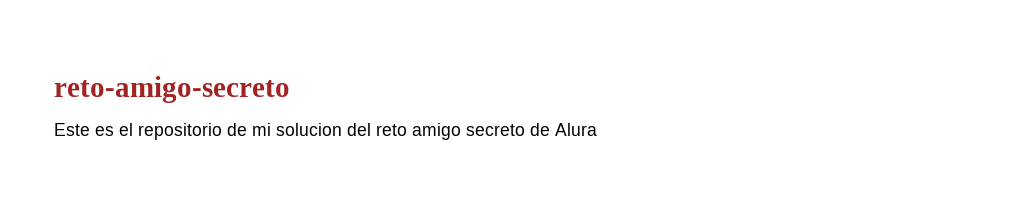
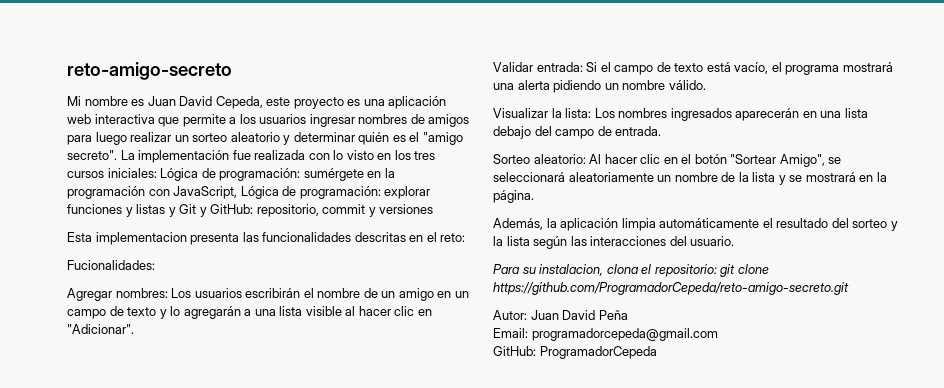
- Este es el repositorio de mi solucion del reto amigo secreto de Alura
+ Mi nombre es Juan David Cepeda, este proyecto es una aplicación web interactiva que permite a los usuarios ingresar nombres de amigos para luego realizar un sorteo aleatorio y determinar quién es el "amigo secreto". La implementación fue realizada con lo visto en los tres cursos iniciales: Lógica de programación: sumérgete en la programación con JavaScript, Lógica de programación: explorar funciones y listas y Git y GitHub: repositorio, commit y versiones
+ Esta implementacion presenta las funcionalidades descritas en el reto:
+ Fucionalidades:
+ Agregar nombres: Los usuarios escribirán el nombre de un amigo en un campo de texto y lo agregarán a una lista visible al hacer clic en "Adicionar".
+ Validar entrada: Si el campo de texto está vacío, el programa mostrará una alerta pidiendo un nombre válido.
+ Visualizar la lista: Los nombres ingresados aparecerán en una lista debajo del campo de entrada.
+ Sorteo aleatorio: Al hacer clic en el botón "Sortear Amigo", se seleccionará aleatoriamente un nombre de la lista y se mostrará en la página.
+ Además, la aplicación limpia automáticamente el resultado del sorteo y la lista según las interacciones del usuario.
+ Para su instalacion, clona el repositorio: git clone https://github.com/ProgramadorCepeda/reto-amigo-secreto.git
+ Autor: Juan David Peña
+ Email: programadorcepeda@gmail.com
+ GitHub: ProgramadorCepeda

